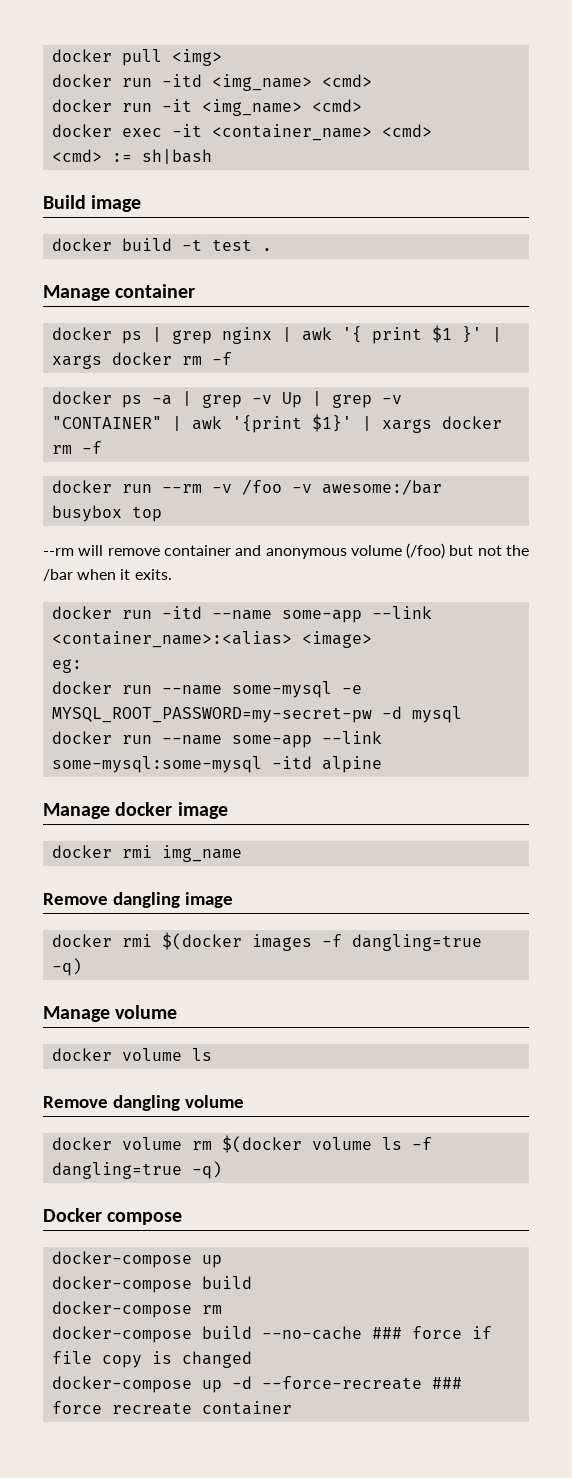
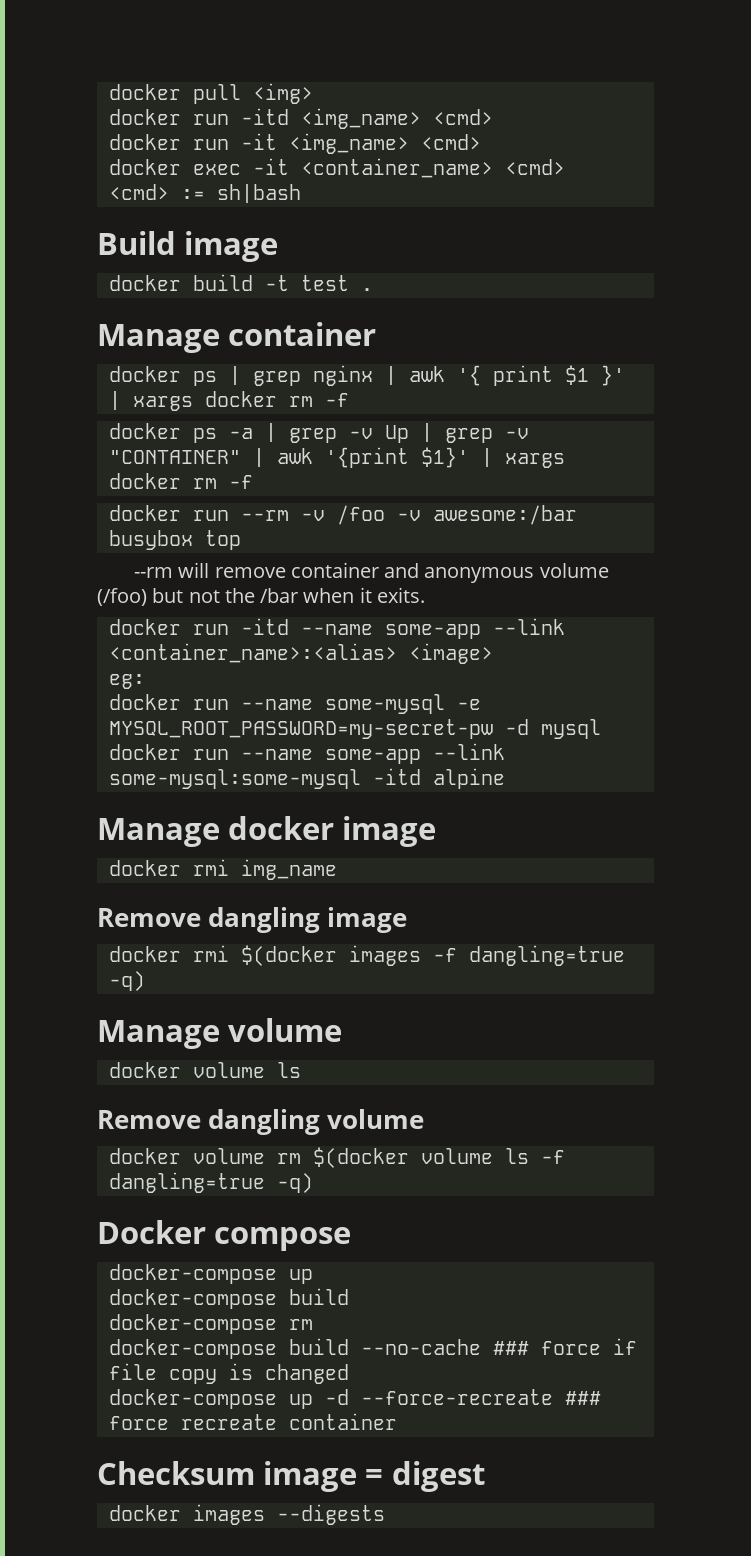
+ Checksum image = digest
+ docker images --digests

